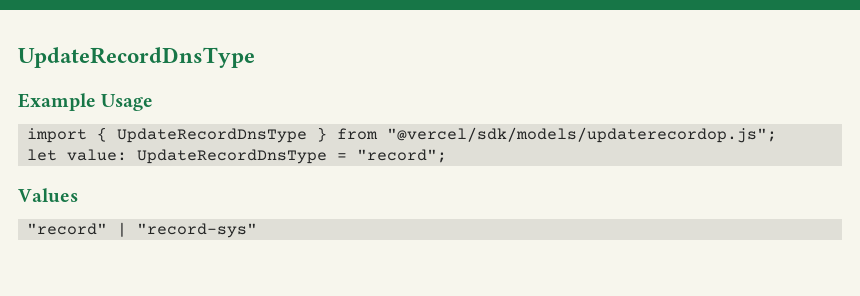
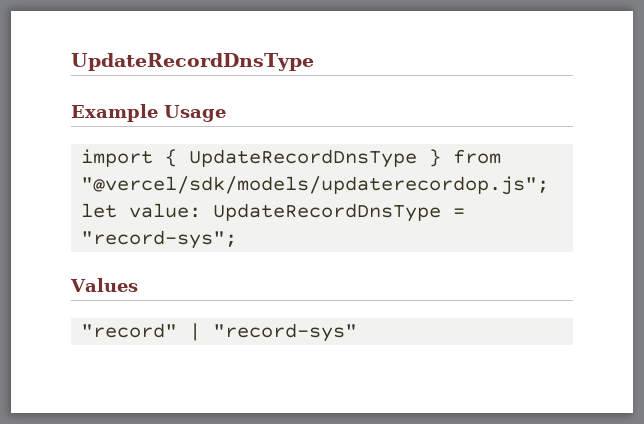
- let value: UpdateRecordDnsType = "record";
+ let value: UpdateRecordDnsType = "record-sys";

